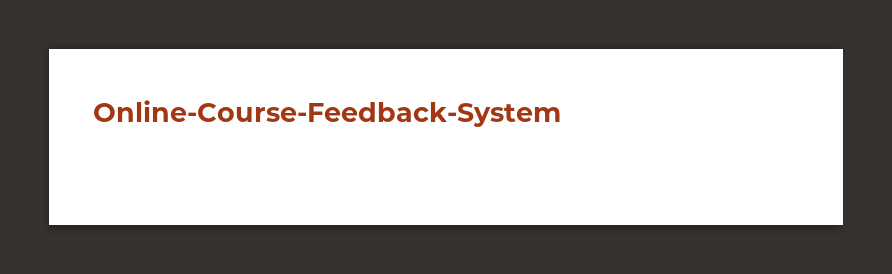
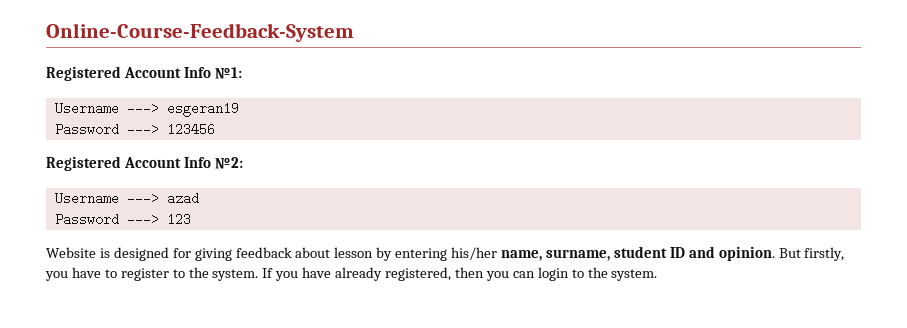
+ Registered Account Info №1:
+ Username ---> esgeran19
+ Password ---> 123456
+ Registered Account Info №2:
+ Username ---> azad
+ Password ---> 123
+ Website is designed for giving feedback about lesson by entering his/her name, surname, student ID and opinion. But firstly, you have to register to the system. If you have already registered, then you can login to the system.

